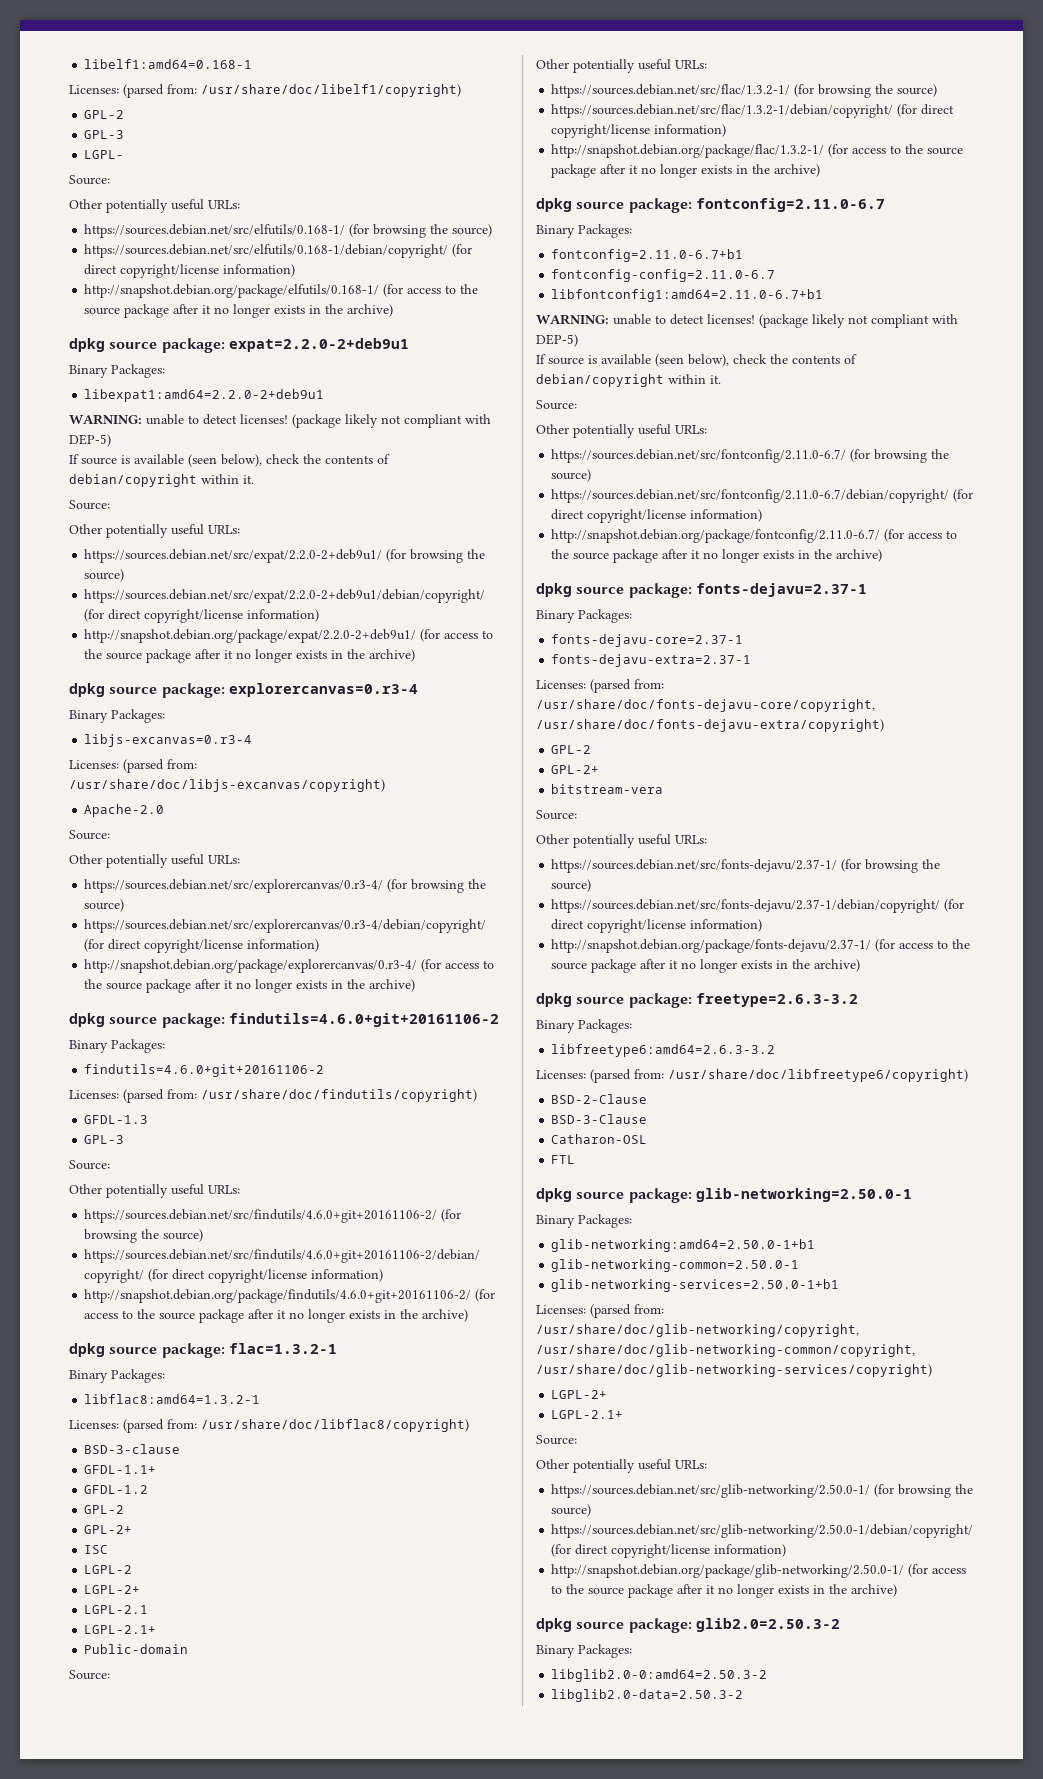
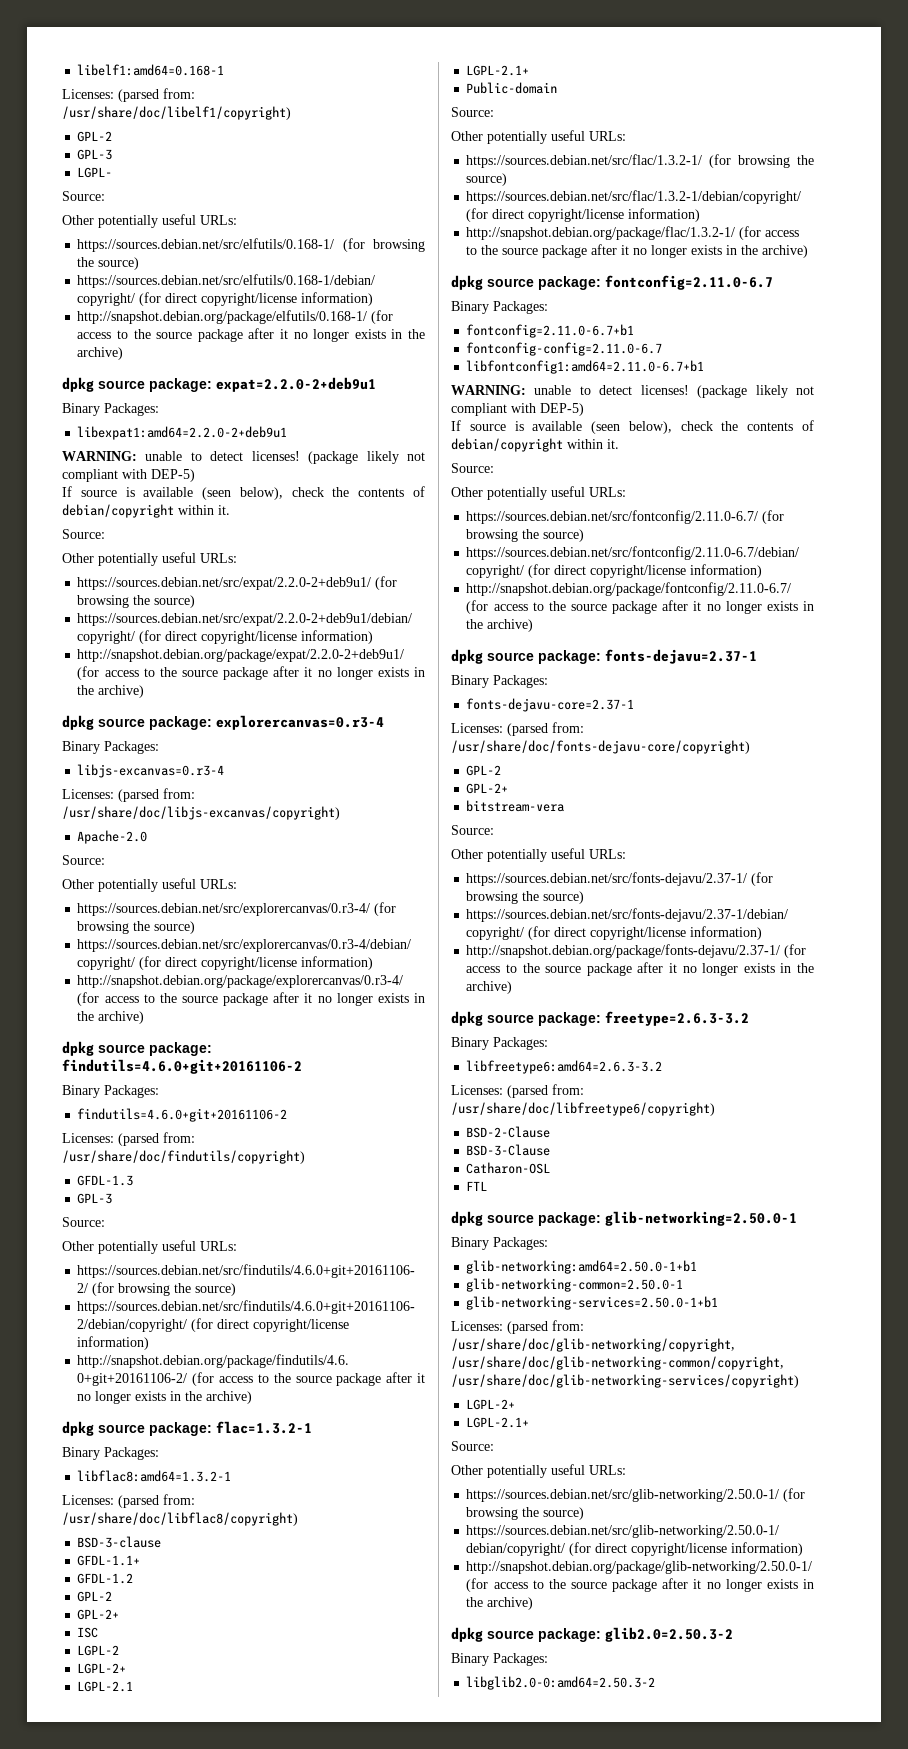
- fonts-dejavu-extra=2.37-1
- Licenses: (parsed from: /usr/share/doc/fonts-dejavu-core/copyright, /usr/share/doc/fonts-dejavu-extra/copyright)
+ Licenses: (parsed from: /usr/share/doc/fonts-dejavu-core/copyright)
- libglib2.0-data=2.50.3-2

